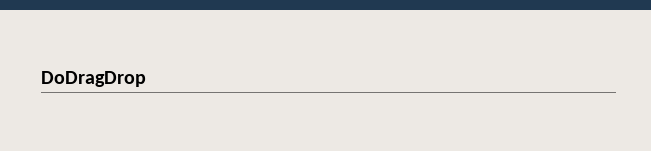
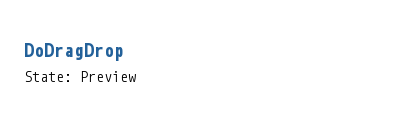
+ State: Preview

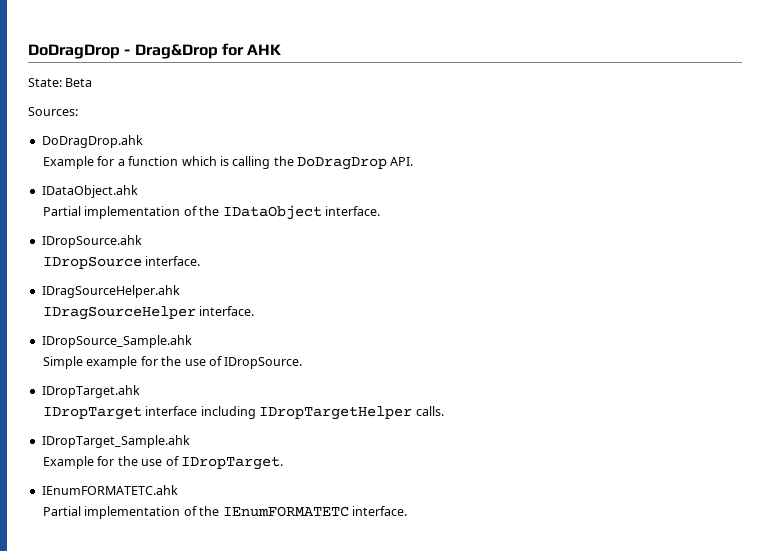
- DoDragDrop
- State: Preview
+ DoDragDrop - Drag&Drop for AHK
+ State: Beta
+ Sources:
+ DoDragDrop.ahk
+ Example for a function which is calling the DoDragDrop API.
+ IDataObject.ahk
+ Partial implementation of the IDataObject interface.
+ IDropSource.ahk
+ IDropSource interface.
+ IDragSourceHelper.ahk
+ IDragSourceHelper interface.
+ IDropSource_Sample.ahk
+ Simple example for the use of IDropSource.
+ IDropTarget.ahk
+ IDropTarget interface including IDropTargetHelper calls.
+ IDropTarget_Sample.ahk
+ Example for the use of IDropTarget.
+ IEnumFORMATETC.ahk
+ Partial implementation of the IEnumFORMATETC interface.

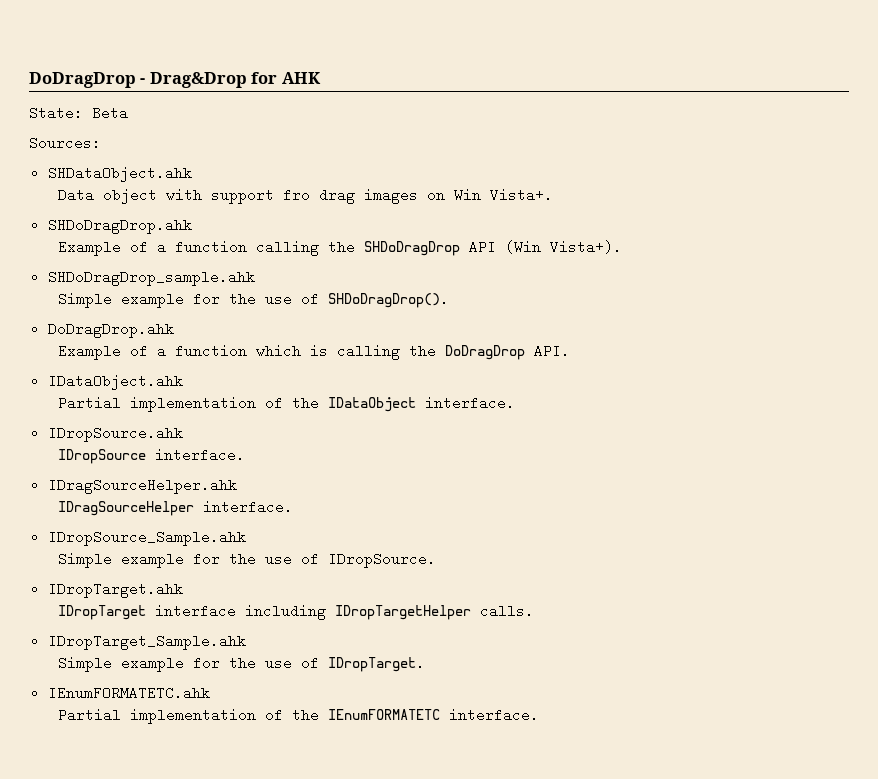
+ SHDataObject.ahk
+ Data object with support fro drag images on Win Vista+.
+ SHDoDragDrop.ahk
+ Example of a function calling the SHDoDragDrop API (Win Vista+).
+ SHDoDragDrop_sample.ahk
+ Simple example for the use of SHDoDragDrop().
- Example for a function which is calling the DoDragDrop API.
+ Example of a function which is calling the DoDragDrop API.
- Example for the use of IDropTarget.
+ Simple example for the use of IDropTarget.

